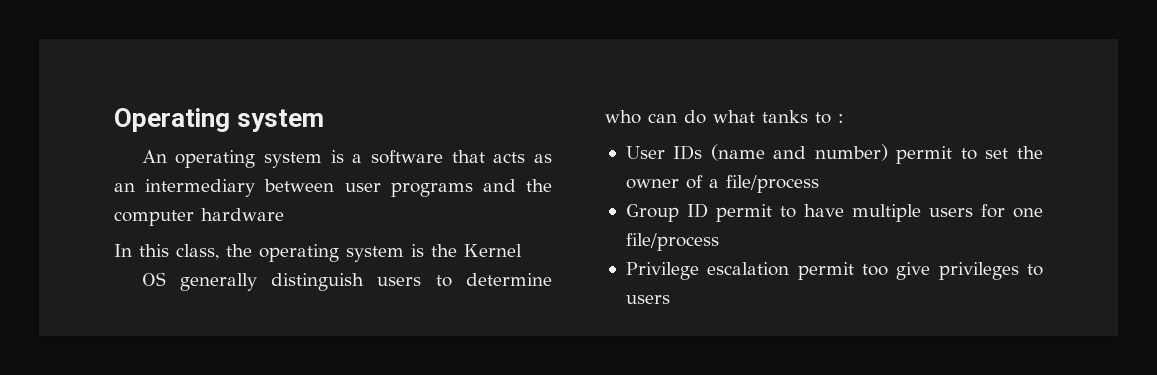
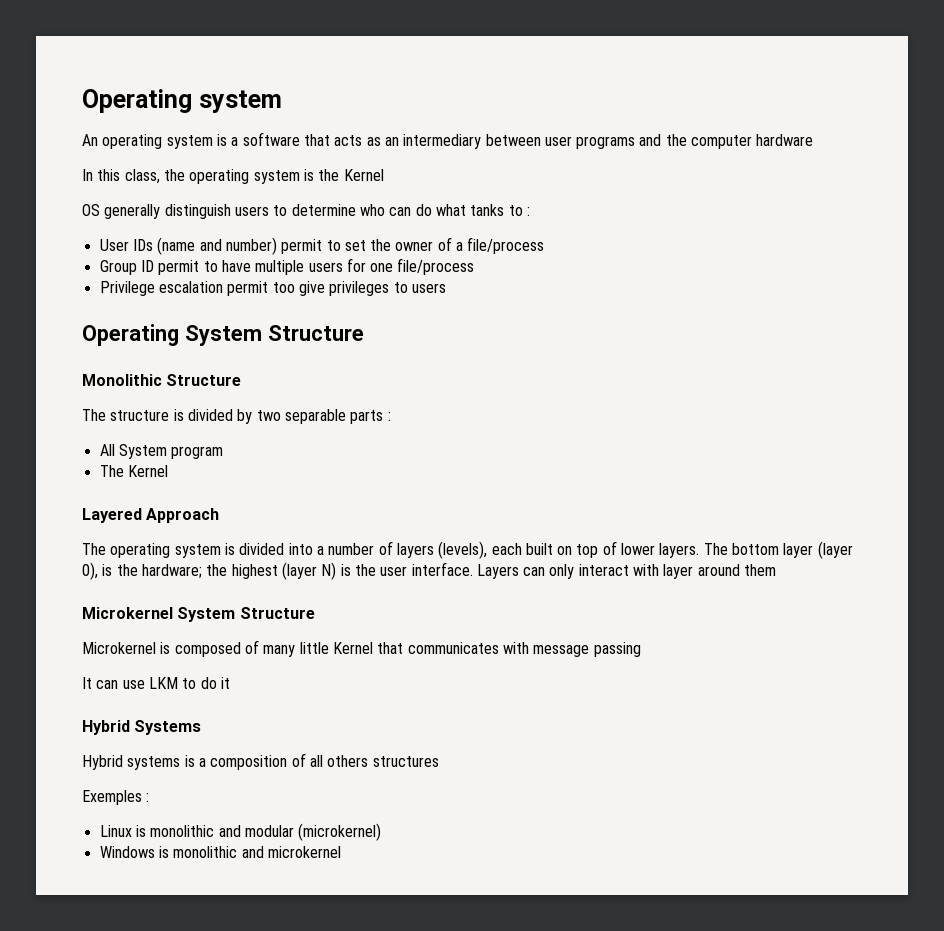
+ Operating System Structure
+ Monolithic Structure
+ The structure is divided by two separable parts :
+ All System program
+ The Kernel
+ Layered Approach
+ The operating system is divided into a number of layers (levels), each built on top of lower layers. The bottom layer (layer 0), is the hardware; the highest (layer N) is the user interface. Layers can only interact with layer around them
+ Microkernel System Structure
+ Microkernel is composed of many little Kernel that communicates with message passing
+ It can use LKM to do it
+ Hybrid Systems
+ Hybrid systems is a composition of all others structures
+ Exemples :
+ Linux is monolithic and modular (microkernel)
+ Windows is monolithic and microkernel

